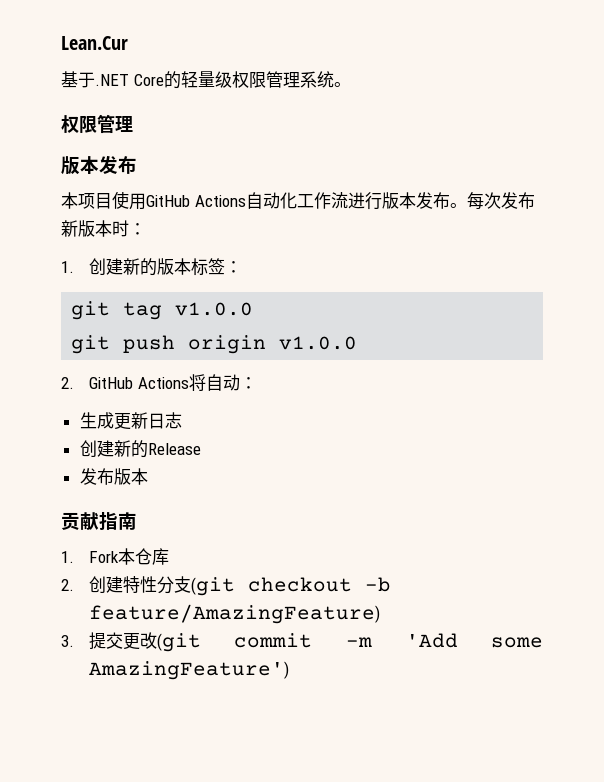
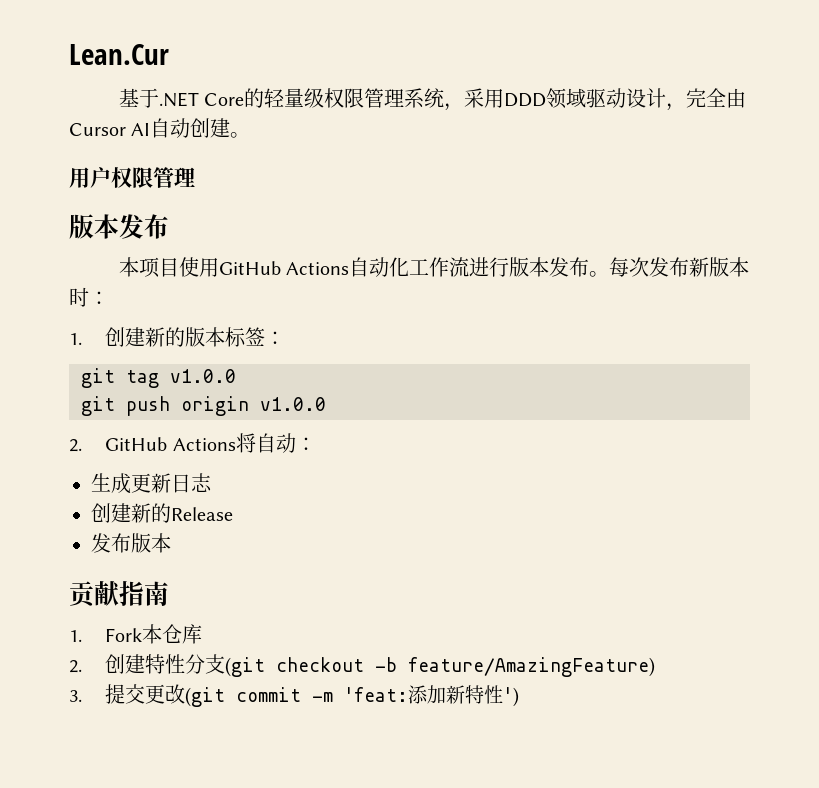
- 基于.NET Core的轻量级权限管理系统。
- 权限管理
+ 基于.NET Core的轻量级权限管理系统，采用DDD领域驱动设计，完全由Cursor AI自动创建。
+ 用户权限管理
- 3.提交更改(git commit -m 'Add some AmazingFeature')
+ 3.提交更改(git commit -m 'feat:添加新特性')

